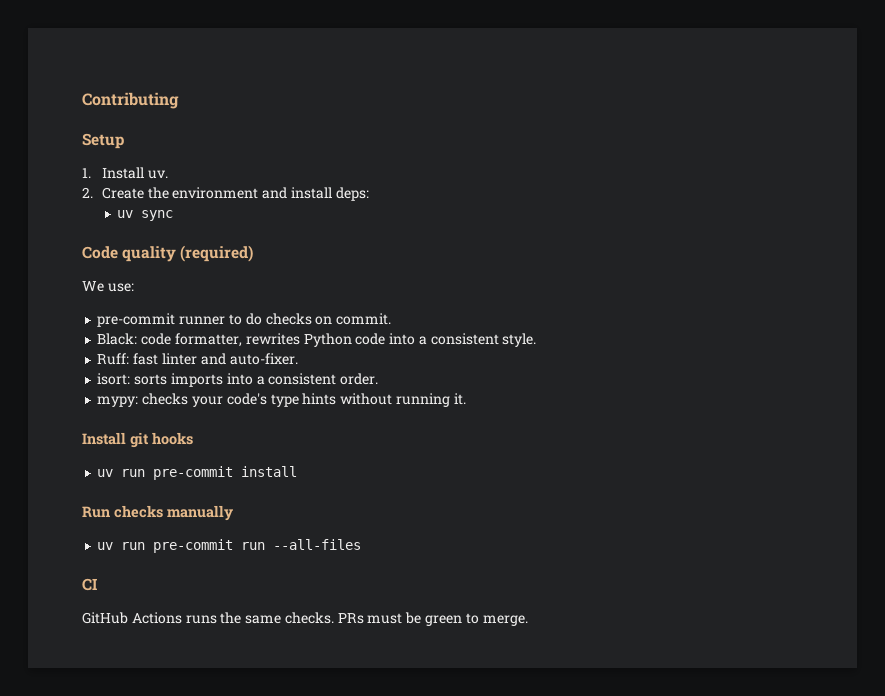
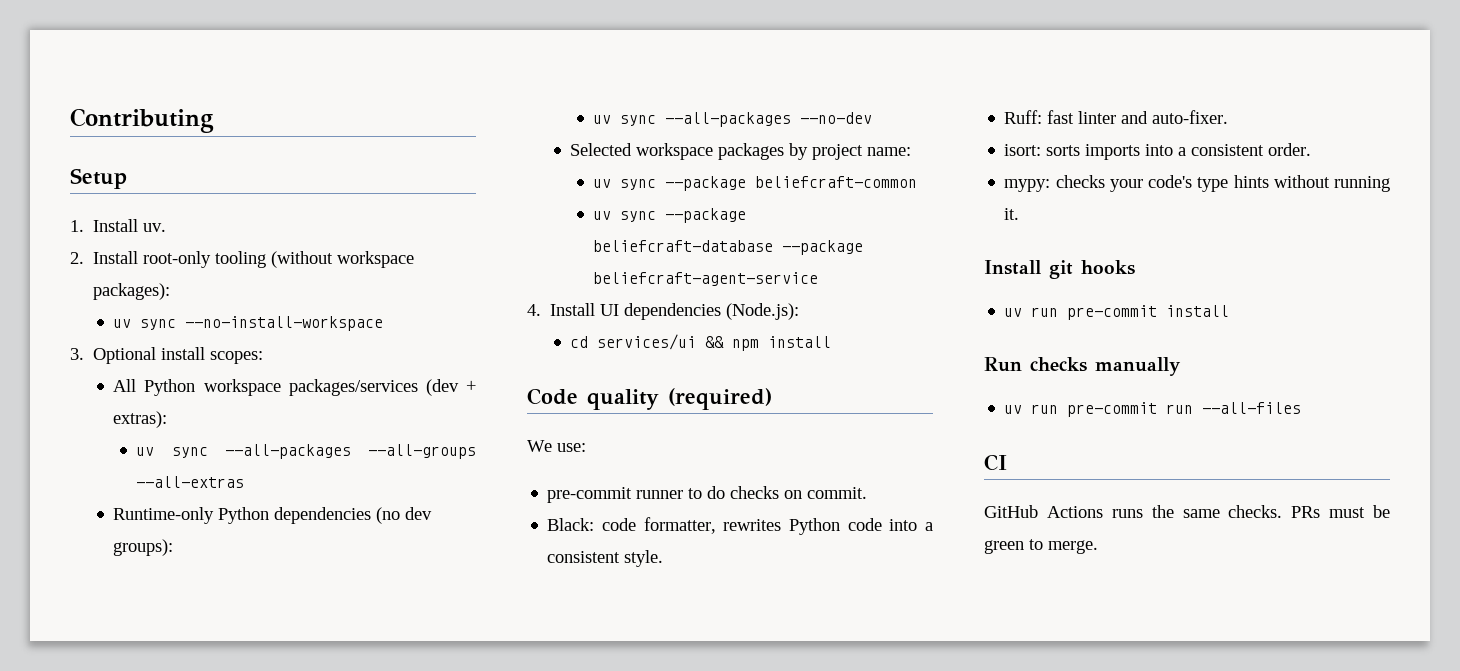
- 2. Create the environment and install deps:
- uv sync
+ 2. Install root-only tooling (without workspace packages):
+ uv sync --no-install-workspace
+ 3. Optional install scopes:
+ All Python workspace packages/services (dev + extras):
+ uv sync --all-packages --all-groups --all-extras
+ Runtime-only Python dependencies (no dev groups):
+ uv sync --all-packages --no-dev
+ Selected workspace packages by project name:
+ uv sync --package beliefcraft-common
+ uv sync --package beliefcraft-database --package beliefcraft-agent-service
+ 4. Install UI dependencies (Node.js):
+ cd services/ui && npm install

